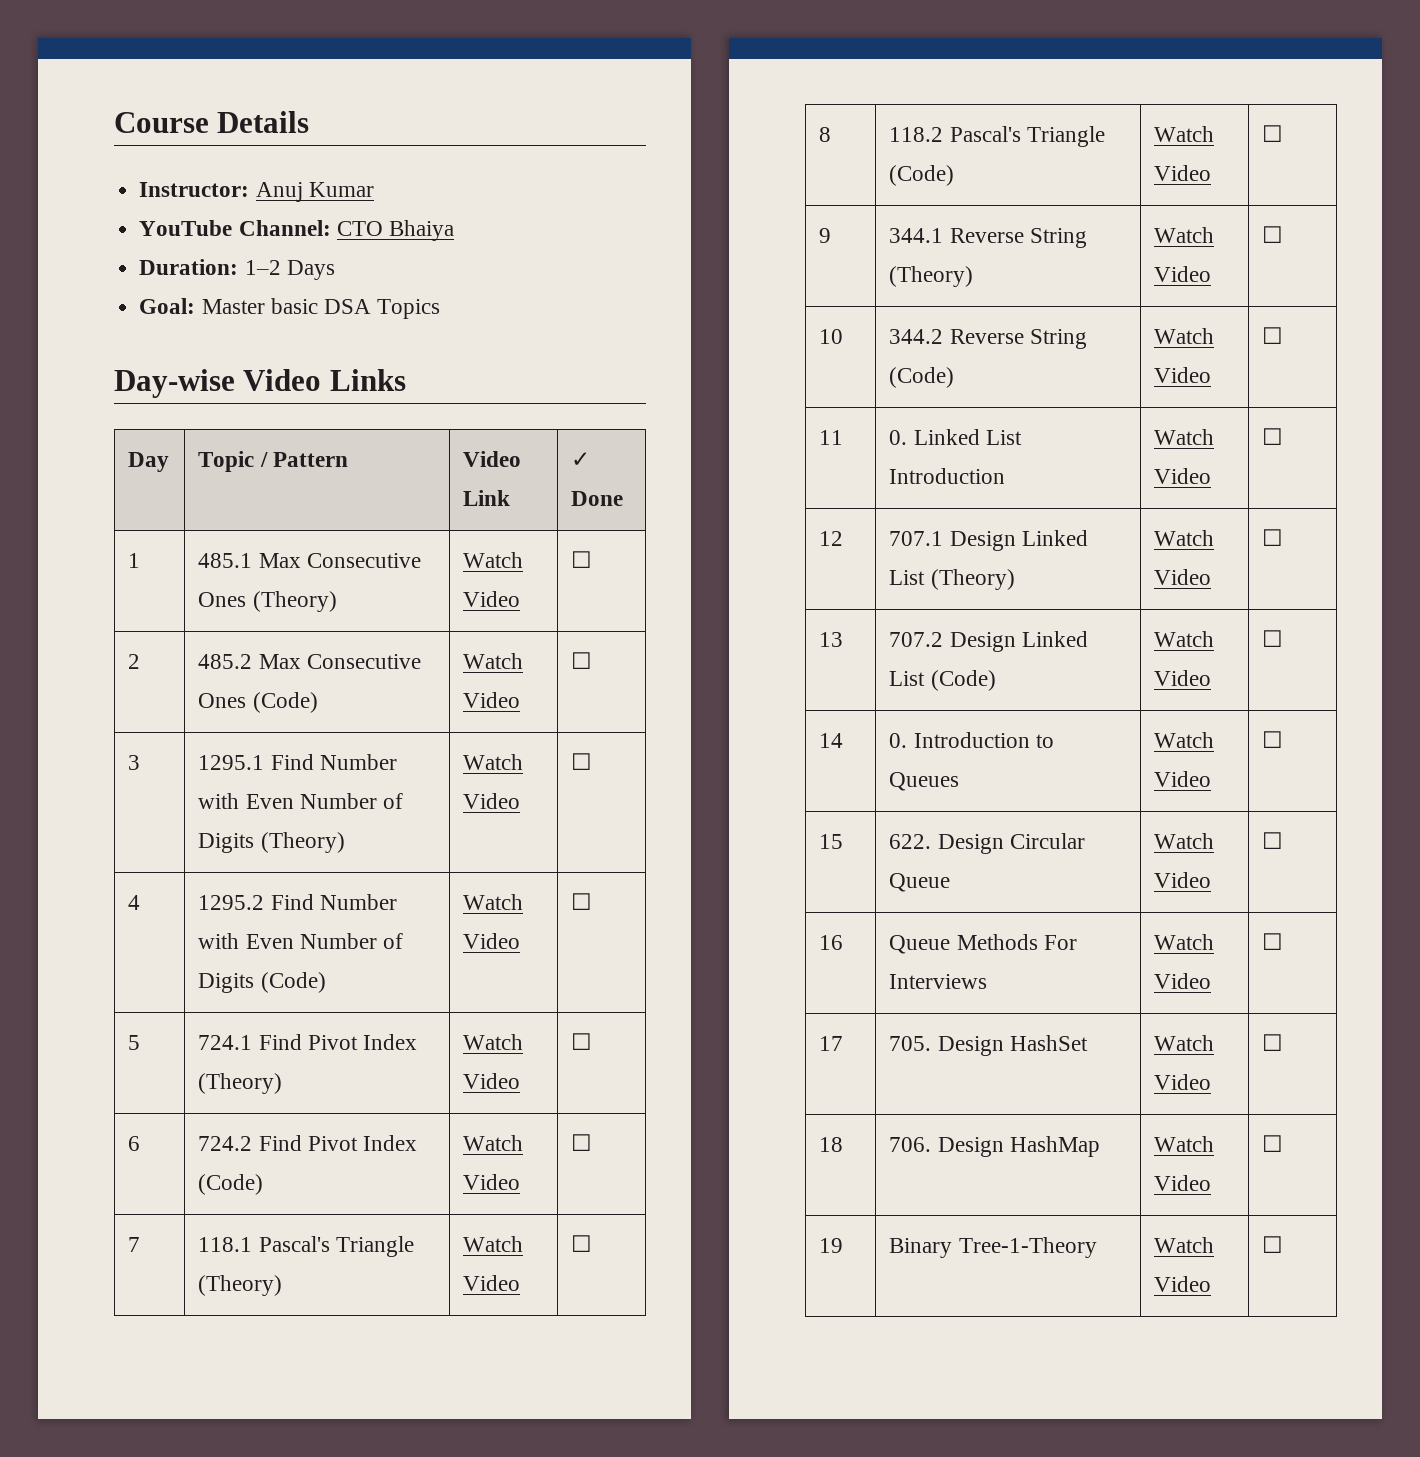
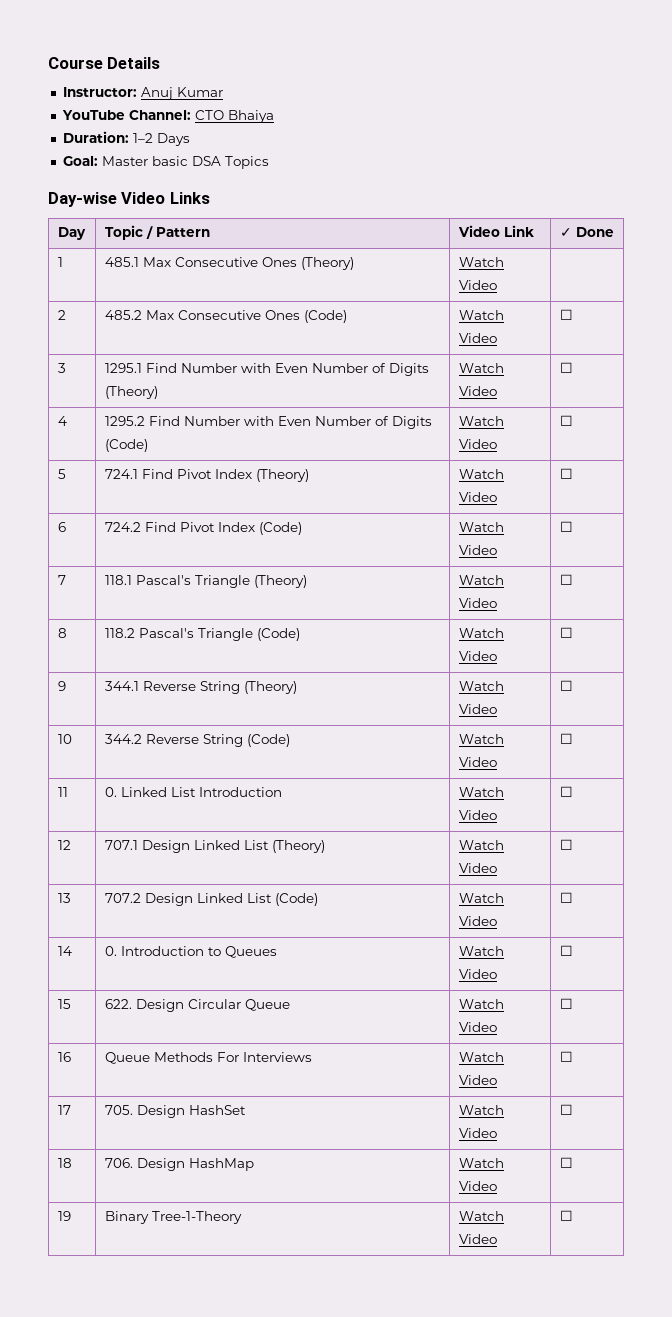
- 1 | 485.1 Max Consecutive Ones (Theory) | Watch Video | ☐
+ 1 | 485.1 Max Consecutive Ones (Theory) | Watch Video |

